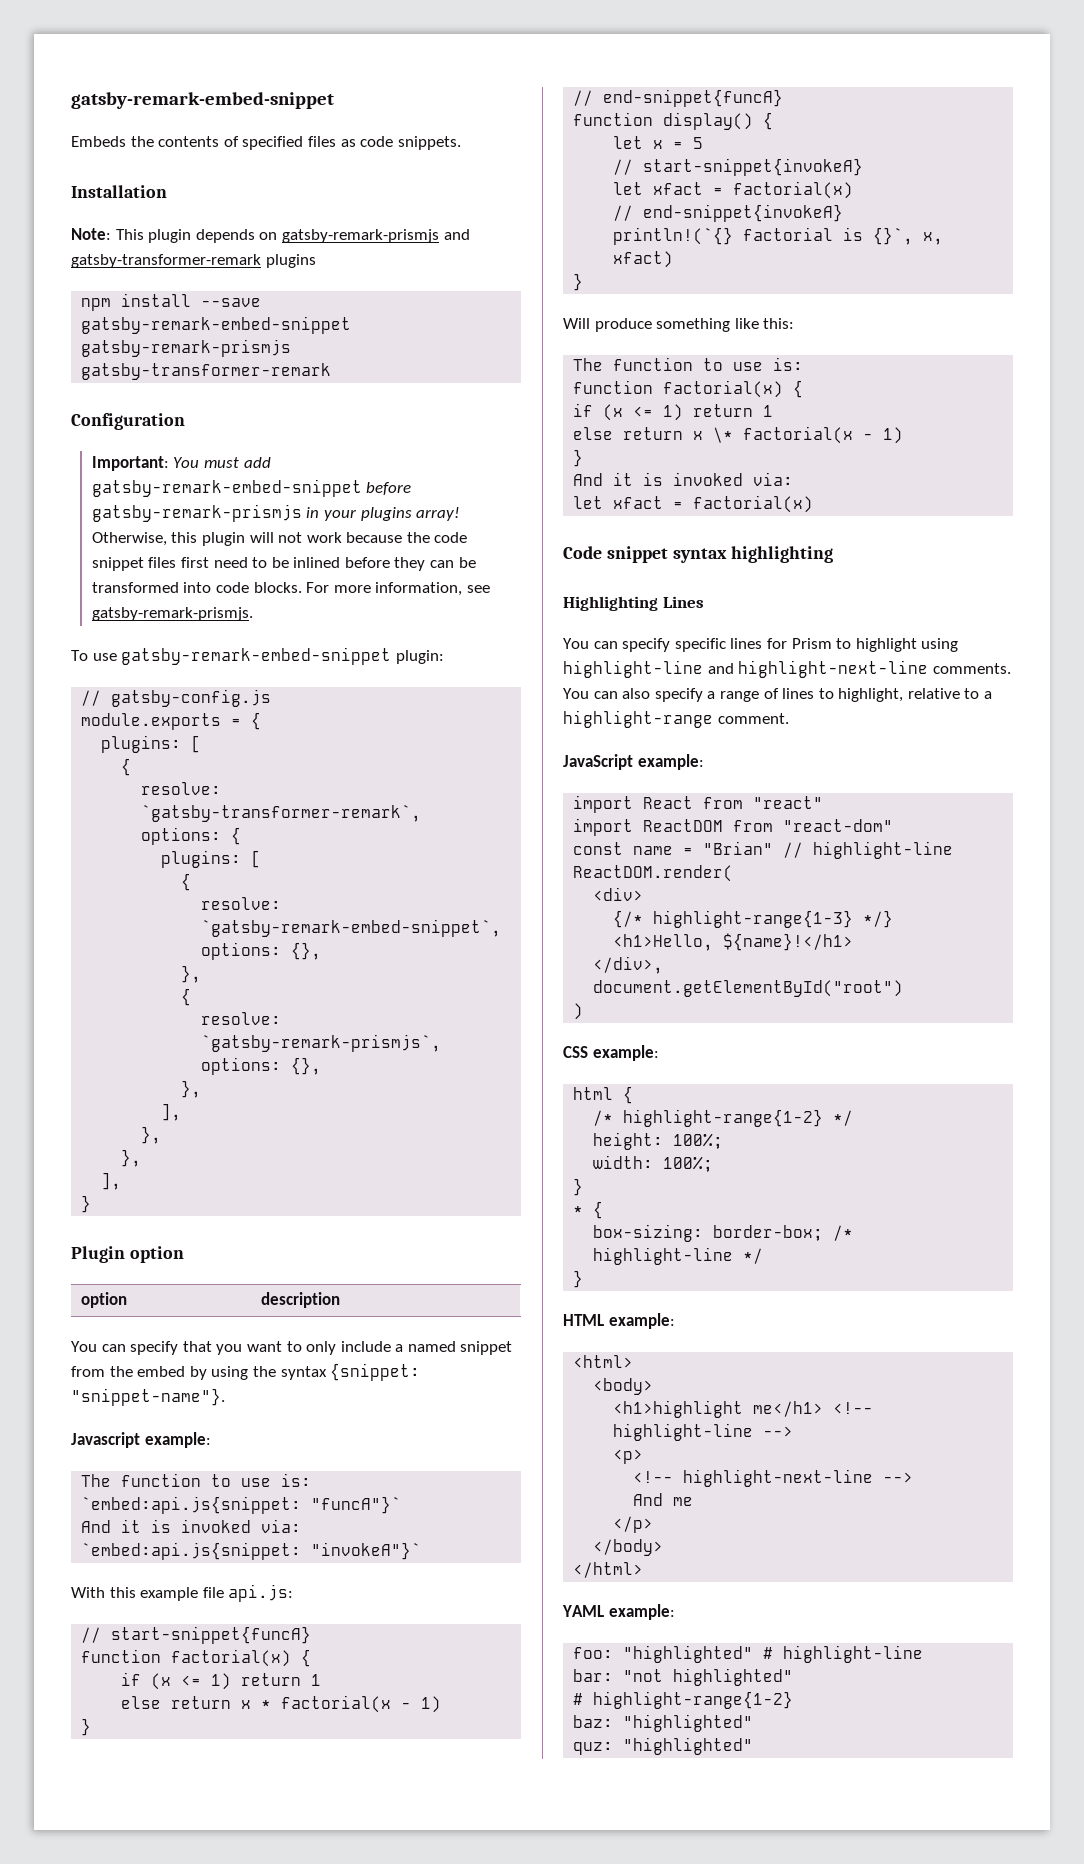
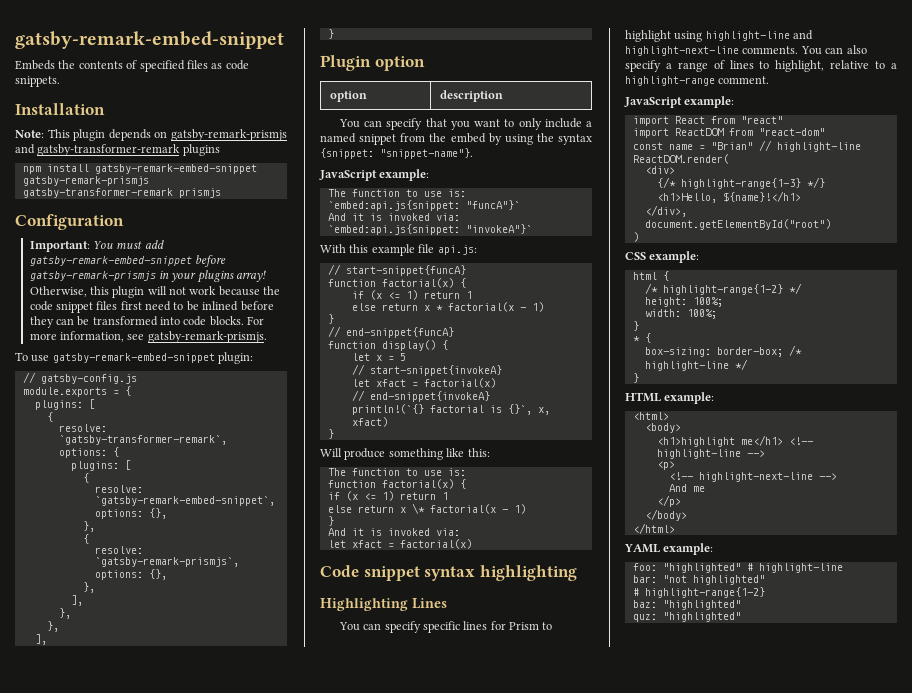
- npm install --save gatsby-remark-embed-snippet gatsby-remark-prismjs gatsby-transformer-remark
+ npm install gatsby-remark-embed-snippet gatsby-remark-prismjs gatsby-transformer-remark prismjs
  You can specify that you want to only include a named snippet from the embed by using the syntax {snippet: "snippet-name"}.
- Javascript example:
+ JavaScript example:

